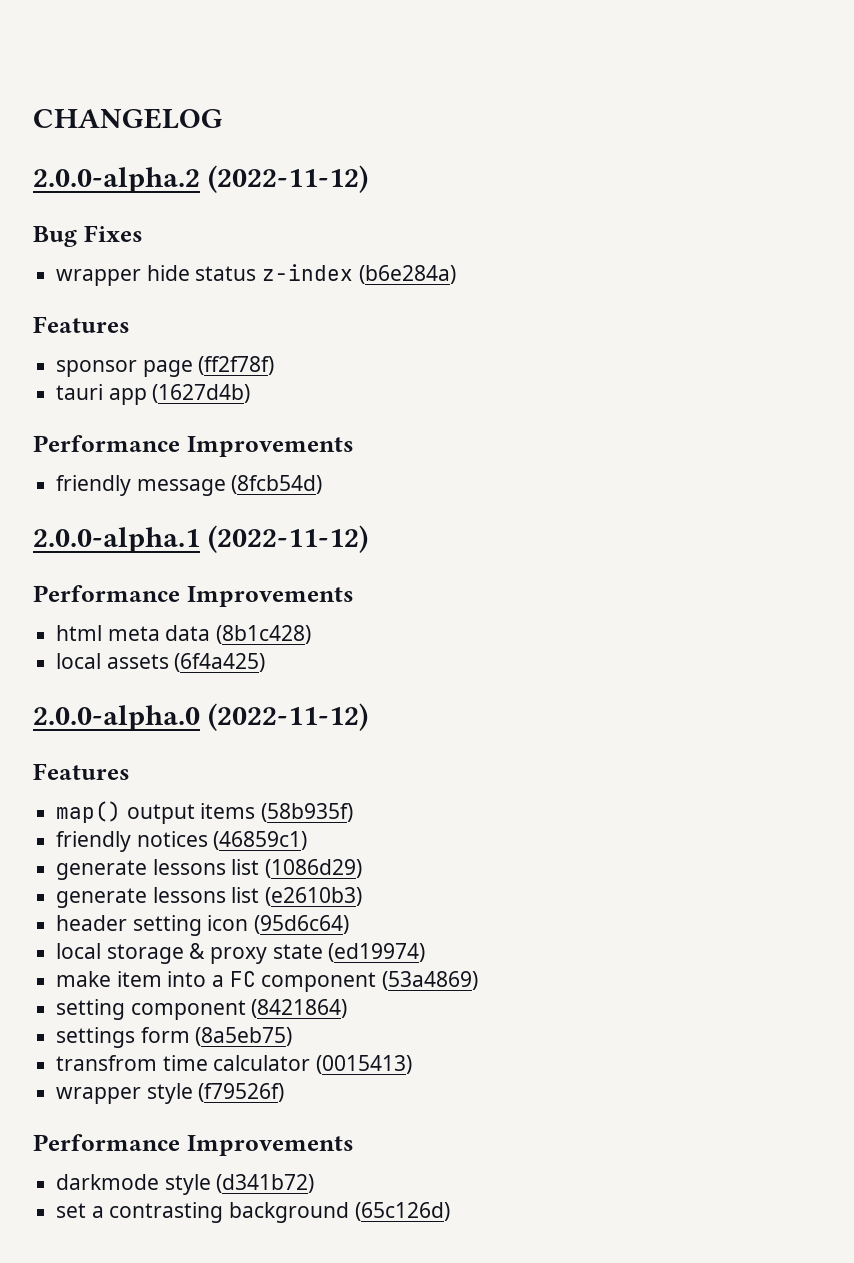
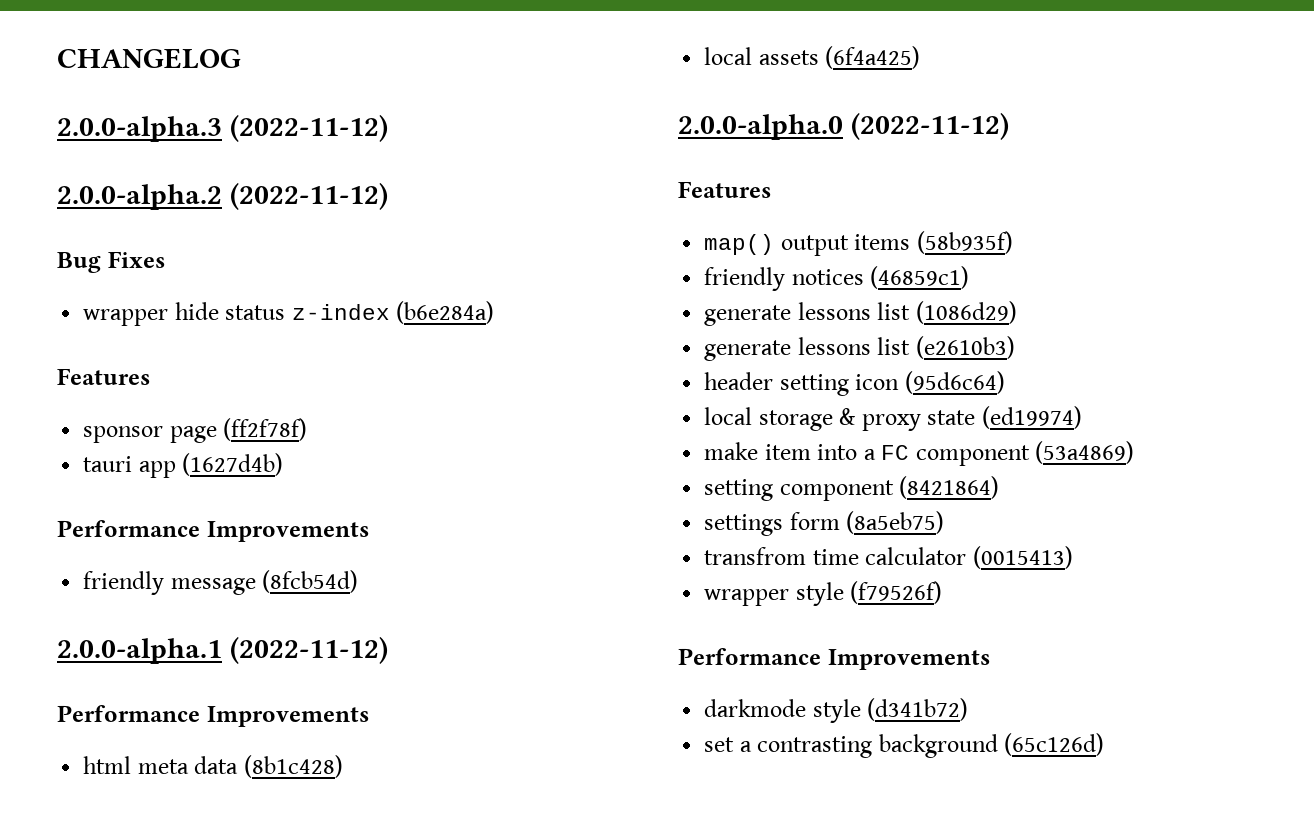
+ 2.0.0-alpha.3 (2022-11-12)

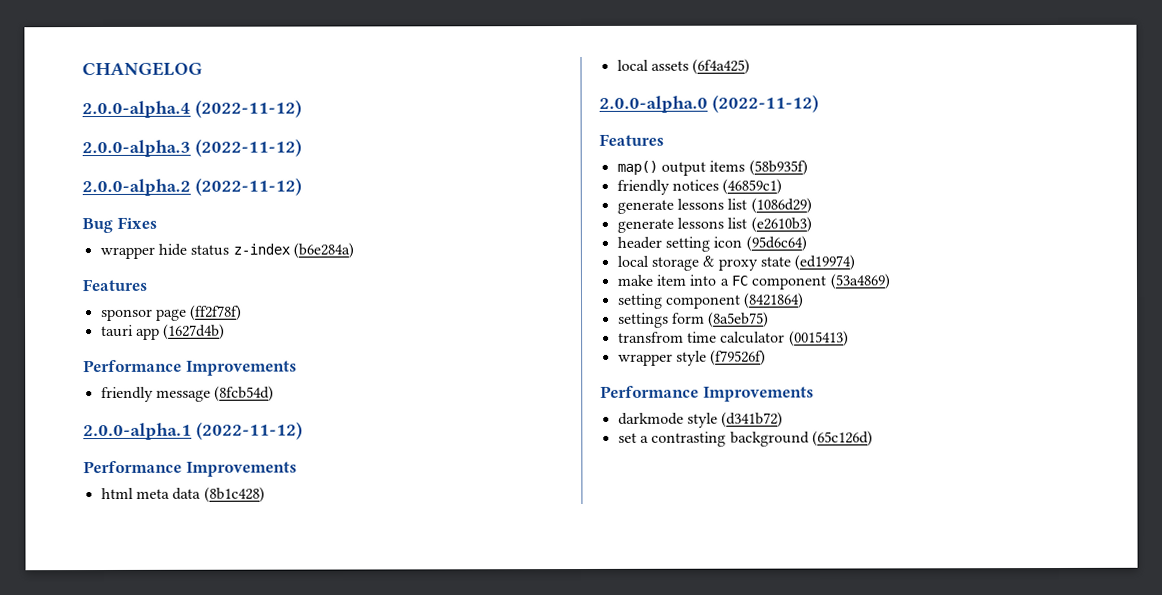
+ 2.0.0-alpha.4 (2022-11-12)

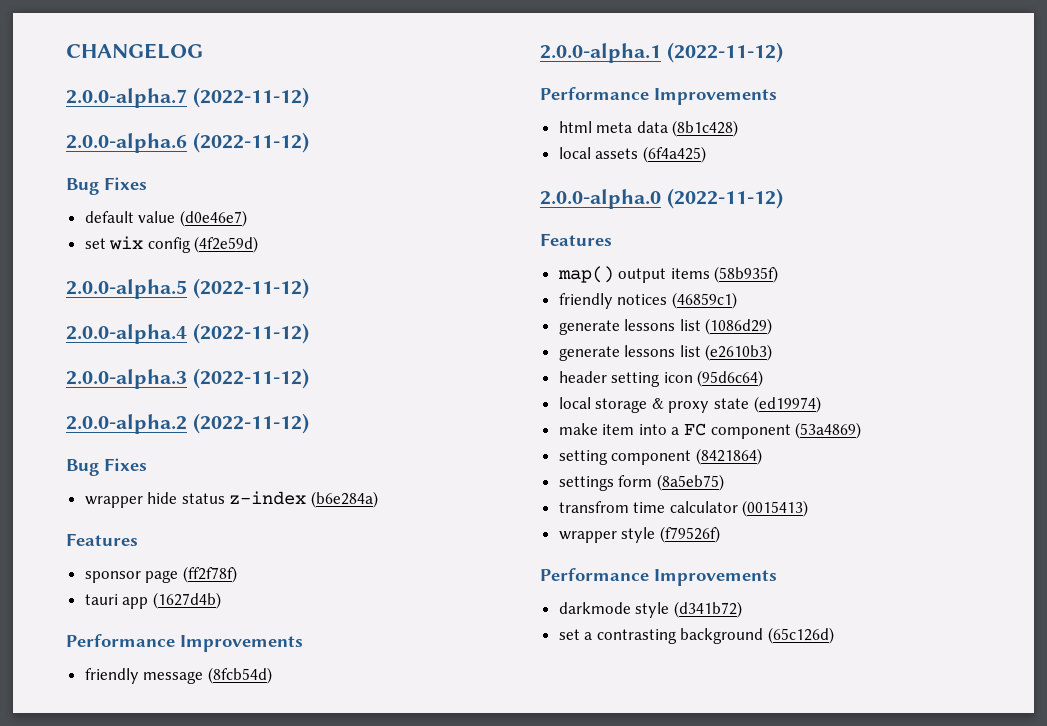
+ 2.0.0-alpha.7 (2022-11-12)
+ 2.0.0-alpha.6 (2022-11-12)
+ Bug Fixes
+ default value (d0e46e7)
+ set wix config (4f2e59d)
+ 2.0.0-alpha.5 (2022-11-12)

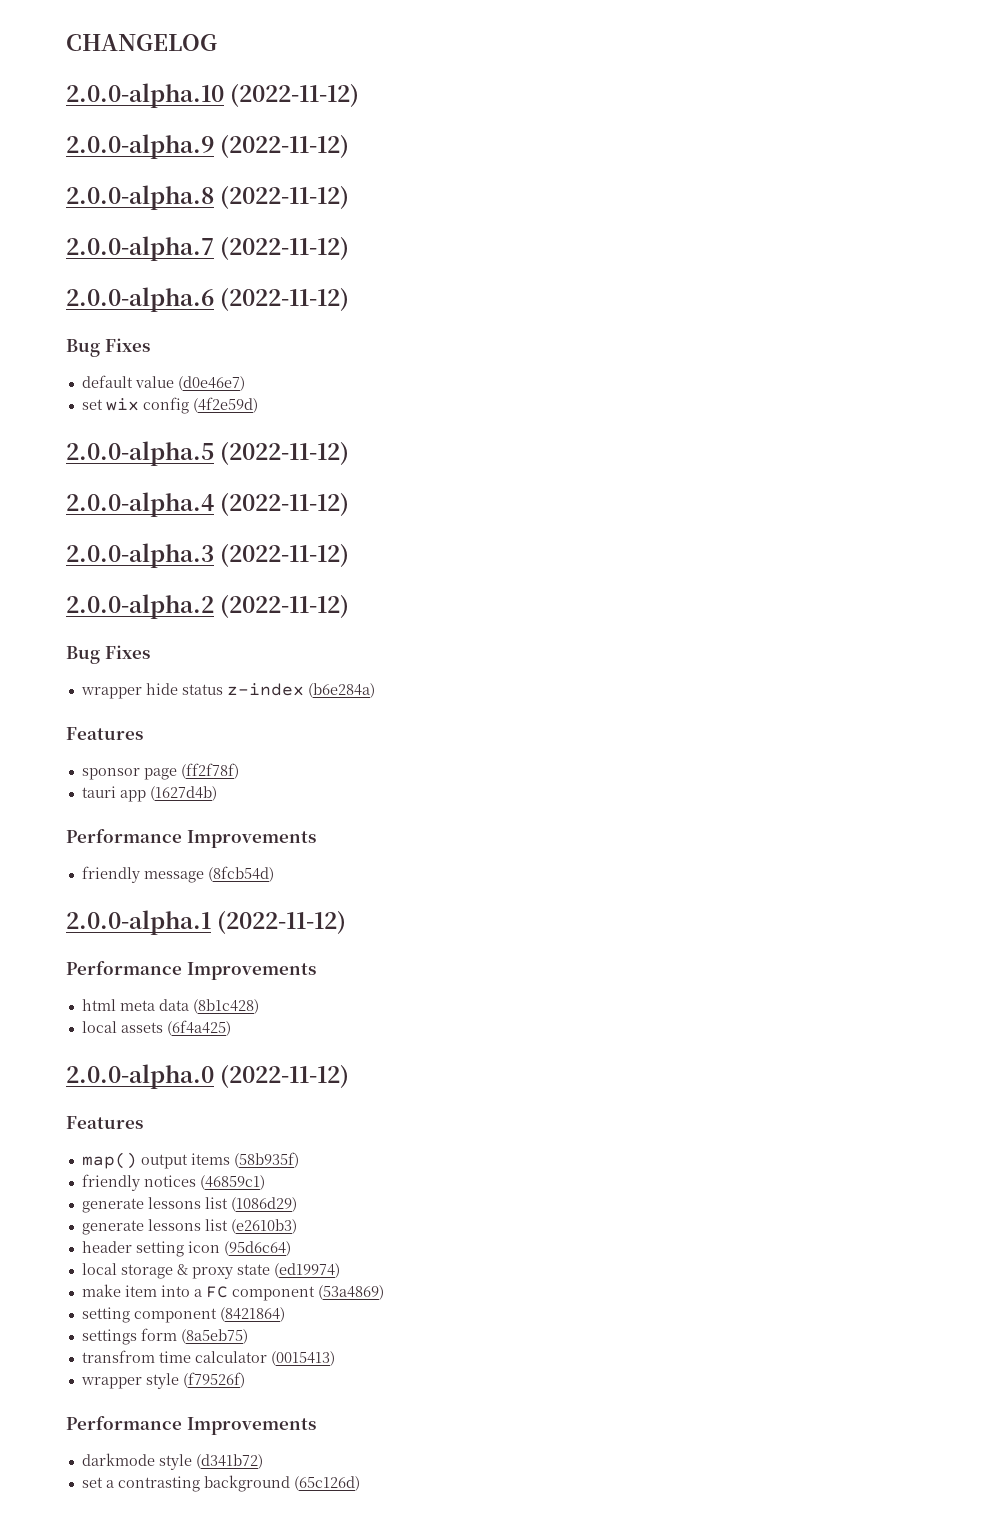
+ 2.0.0-alpha.10 (2022-11-12)
+ 2.0.0-alpha.9 (2022-11-12)
+ 2.0.0-alpha.8 (2022-11-12)

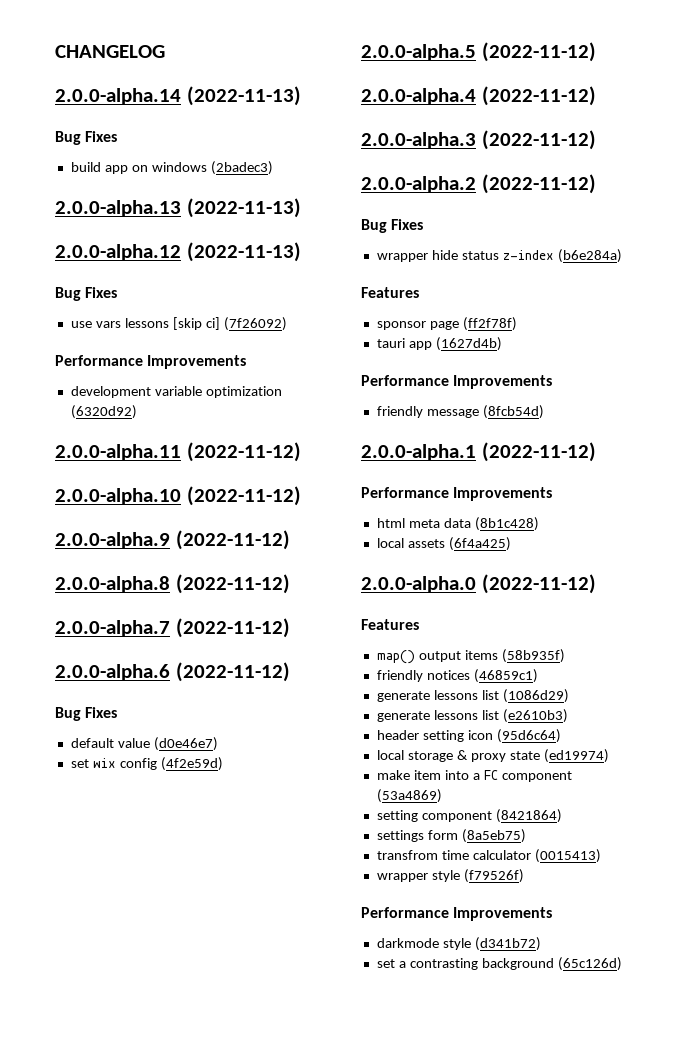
+ 2.0.0-alpha.14 (2022-11-13)
+ Bug Fixes
+ build app on windows (2badec3)
+ 2.0.0-alpha.13 (2022-11-13)
+ 2.0.0-alpha.12 (2022-11-13)
+ Bug Fixes
+ use vars lessons [skip ci] (7f26092)
+ Performance Improvements
+ development variable optimization (6320d92)
+ 2.0.0-alpha.11 (2022-11-12)

